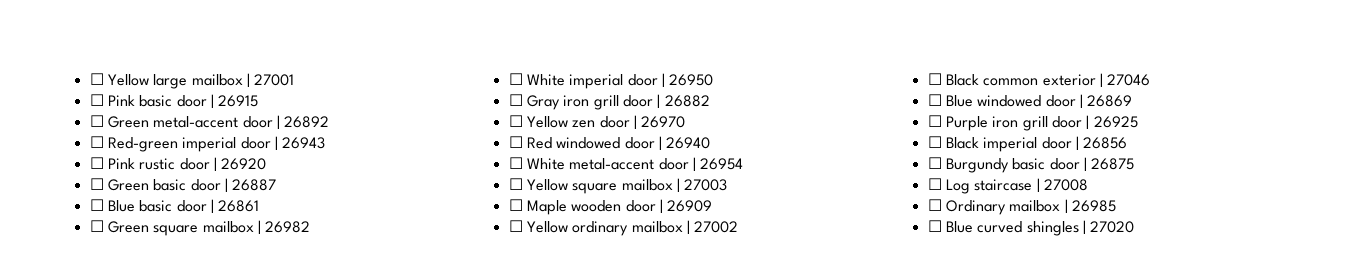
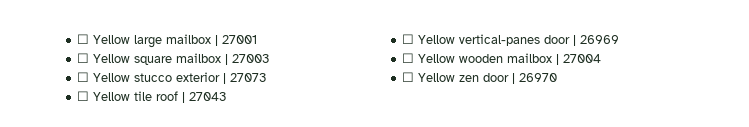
- ☐ Pink basic door | 26915
- ☐ Green metal-accent door | 26892
- ☐ Red-green imperial door | 26943
- ☐ Pink rustic door | 26920
- ☐ Green basic door | 26887
- ☐ Blue basic door | 26861
- ☐ Green square mailbox | 26982
- ☐ White imperial door | 26950
- ☐ Gray iron grill door | 26882
- ☐ Yellow zen door | 26970
- ☐ Red windowed door | 26940
- ☐ White metal-accent door | 26954
- ☐ Maple wooden door | 26909
- ☐ Yellow ordinary mailbox | 27002
- ☐ Black common exterior | 27046
- ☐ Blue windowed door | 26869
- ☐ Purple iron grill door | 26925
- ☐ Black imperial door | 26856
- ☐ Burgundy basic door | 26875
- ☐ Log staircase | 27008
- ☐ Ordinary mailbox | 26985
- ☐ Blue curved shingles | 27020
+ ☐ Yellow stucco exterior | 27073
+ ☐ Yellow tile roof | 27043
+ ☐ Yellow vertical-panes door | 26969
+ ☐ Yellow wooden mailbox | 27004
+ ☐ Yellow zen door | 26970

